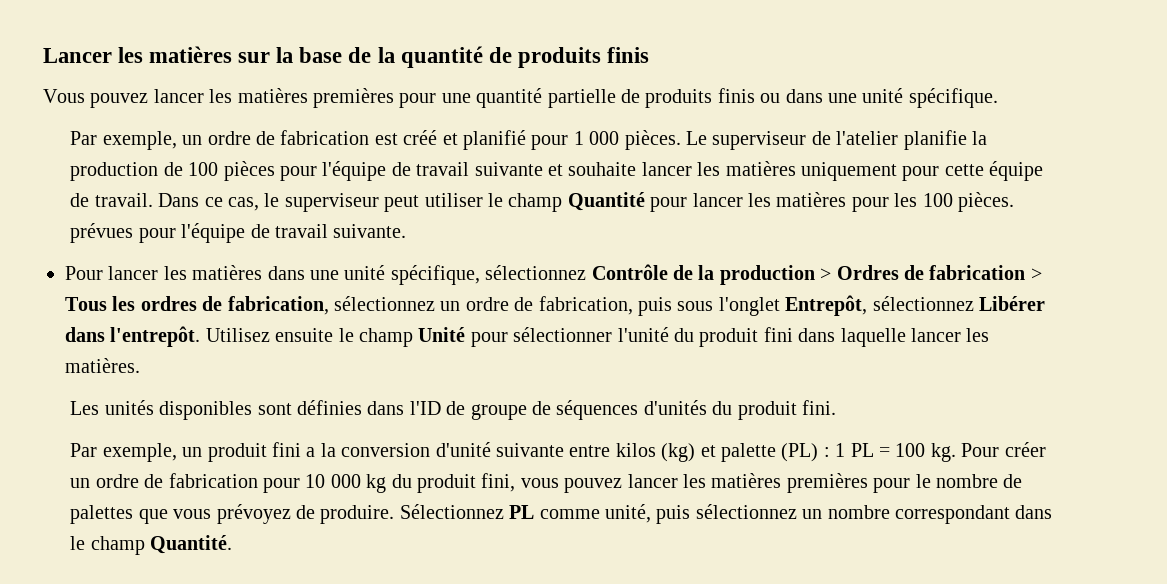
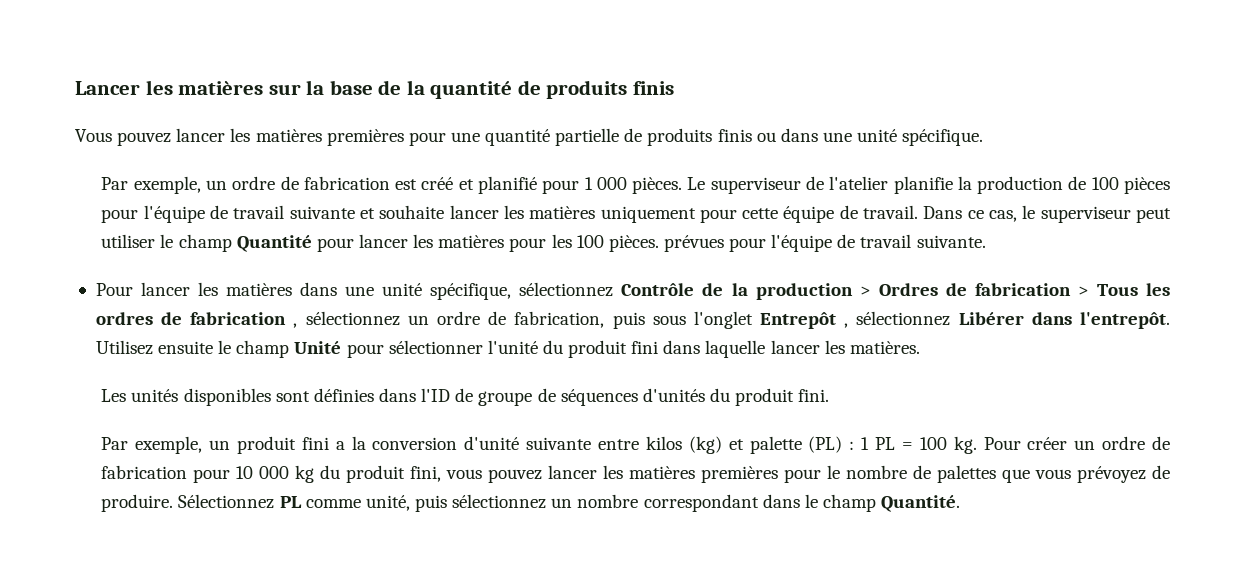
- Pour lancer les matières dans une unité spécifique, sélectionnez Contrôle de la production > Ordres de fabrication > Tous les ordres de fabrication, sélectionnez un ordre de fabrication, puis sous l'onglet Entrepôt, sélectionnez Libérer dans l'entrepôt.
+ Pour lancer les matières dans une unité spécifique, sélectionnez Contrôle de la production > Ordres de fabrication > Tous les ordres de fabrication , sélectionnez un ordre de fabrication, puis sous l'onglet Entrepôt , sélectionnez Libérer dans l'entrepôt.

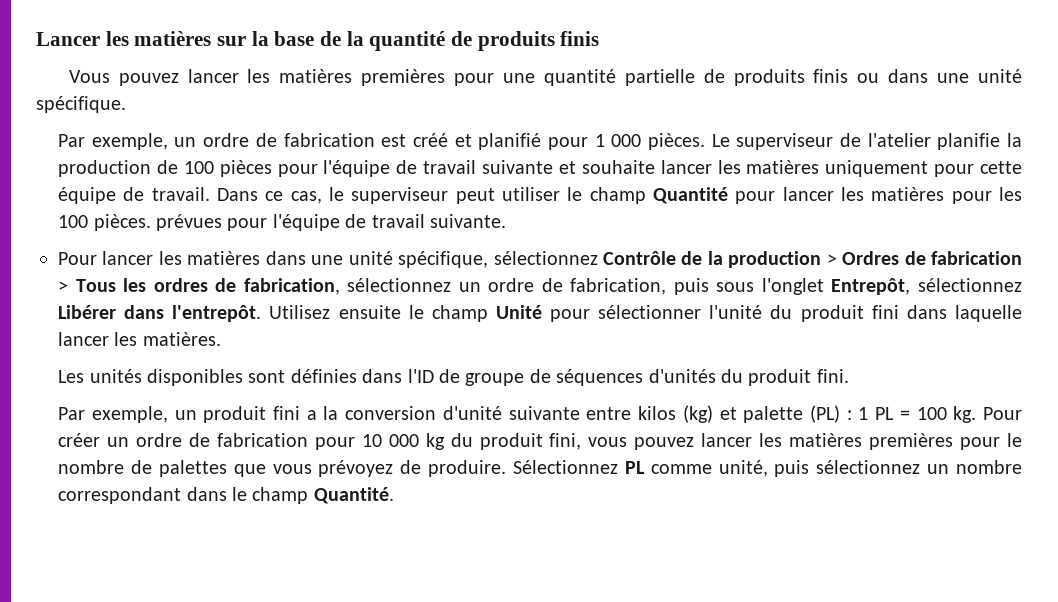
- Pour lancer les matières dans une unité spécifique, sélectionnez Contrôle de la production > Ordres de fabrication > Tous les ordres de fabrication , sélectionnez un ordre de fabrication, puis sous l'onglet Entrepôt , sélectionnez Libérer dans l'entrepôt.
+ Pour lancer les matières dans une unité spécifique, sélectionnez Contrôle de la production > Ordres de fabrication > Tous les ordres de fabrication, sélectionnez un ordre de fabrication, puis sous l'onglet Entrepôt, sélectionnez Libérer dans l'entrepôt.

